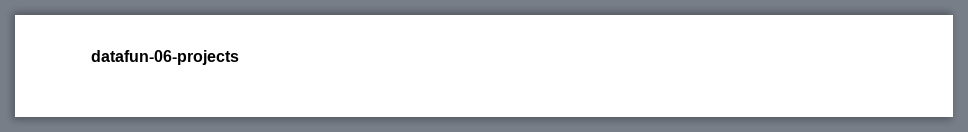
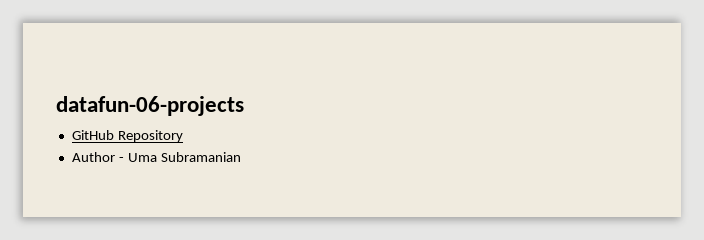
+ GitHub Repository
+ Author - Uma Subramanian

